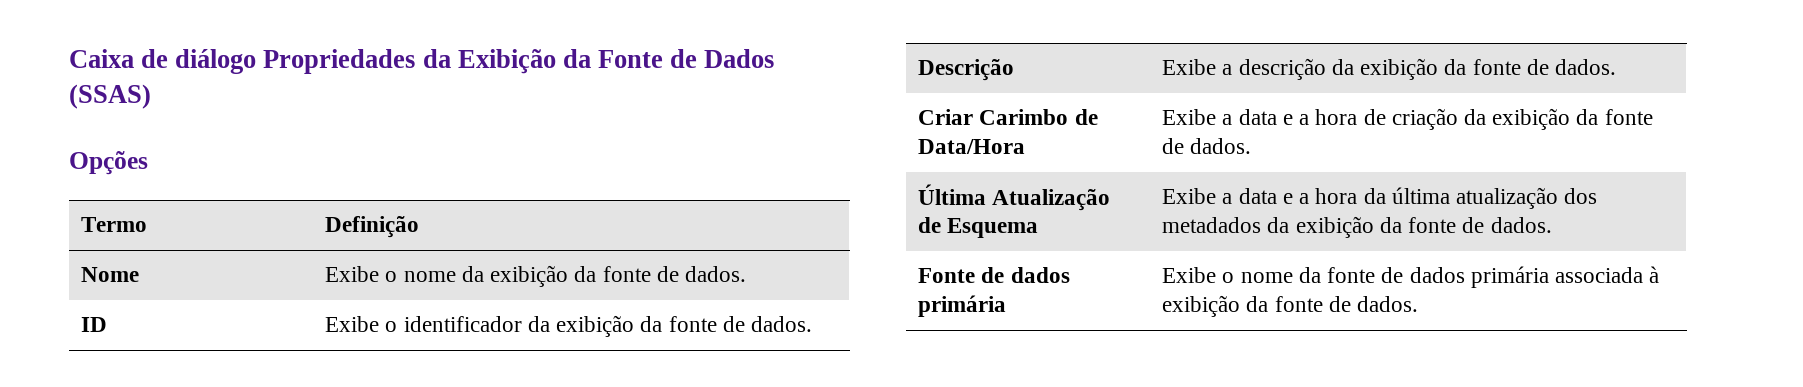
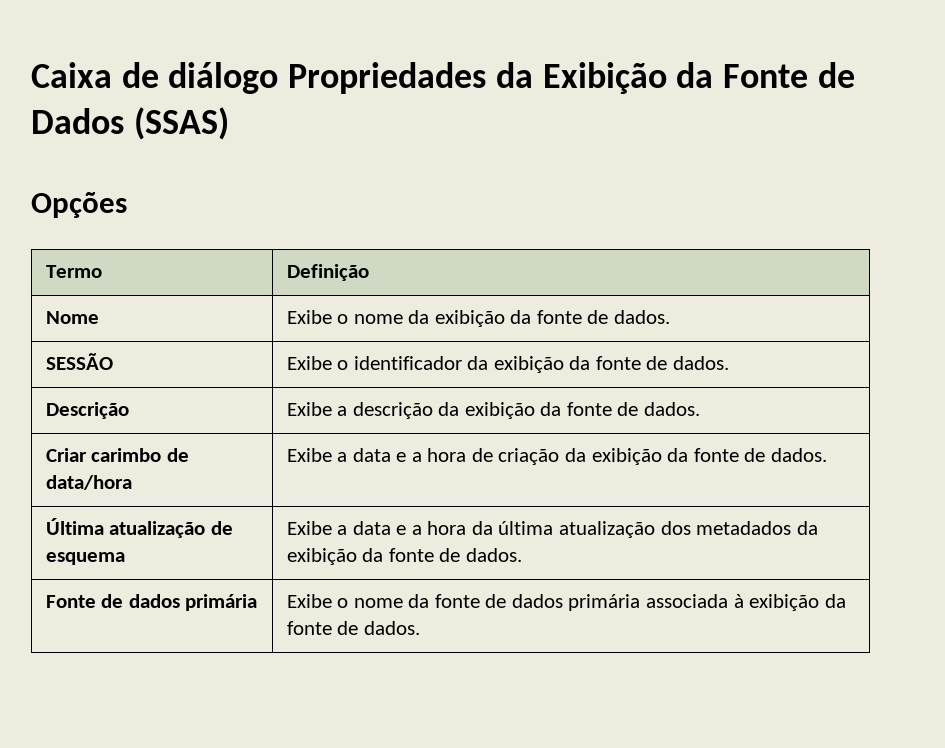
- ID | Exibe o identificador da exibição da fonte de dados.
+ SESSÃO | Exibe o identificador da exibição da fonte de dados.
- Criar Carimbo de Data/Hora | Exibe a data e a hora de criação da exibição da fonte de dados.
+ Criar carimbo de data/hora | Exibe a data e a hora de criação da exibição da fonte de dados.
- Última Atualização de Esquema | Exibe a data e a hora da última atualização dos metadados da exibição da fonte de dados.
+ Última atualização de esquema | Exibe a data e a hora da última atualização dos metadados da exibição da fonte de dados.

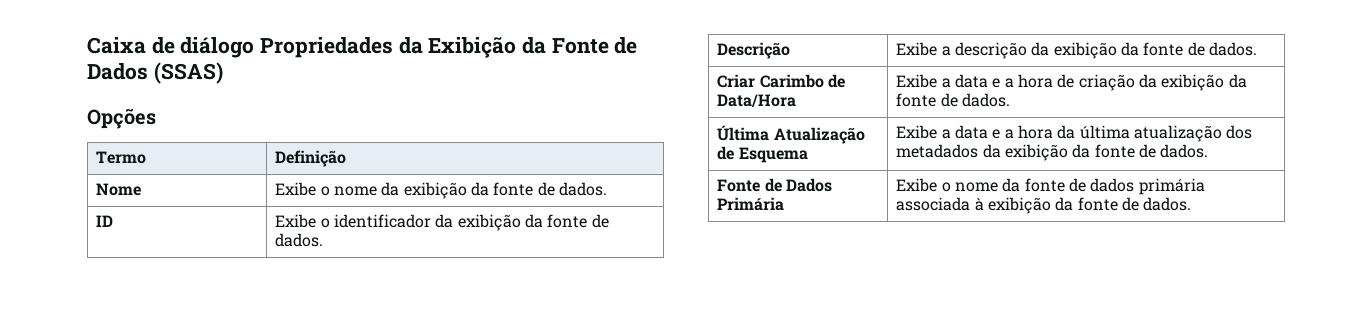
- SESSÃO | Exibe o identificador da exibição da fonte de dados.
+ ID | Exibe o identificador da exibição da fonte de dados.
- Criar carimbo de data/hora | Exibe a data e a hora de criação da exibição da fonte de dados.
+ Criar Carimbo de Data/Hora | Exibe a data e a hora de criação da exibição da fonte de dados.
- Última atualização de esquema | Exibe a data e a hora da última atualização dos metadados da exibição da fonte de dados.
+ Última Atualização de Esquema | Exibe a data e a hora da última atualização dos metadados da exibição da fonte de dados.
- Fonte de dados primária | Exibe o nome da fonte de dados primária associada à exibição da fonte de dados.
+ Fonte de Dados Primária | Exibe o nome da fonte de dados primária associada à exibição da fonte de dados.

